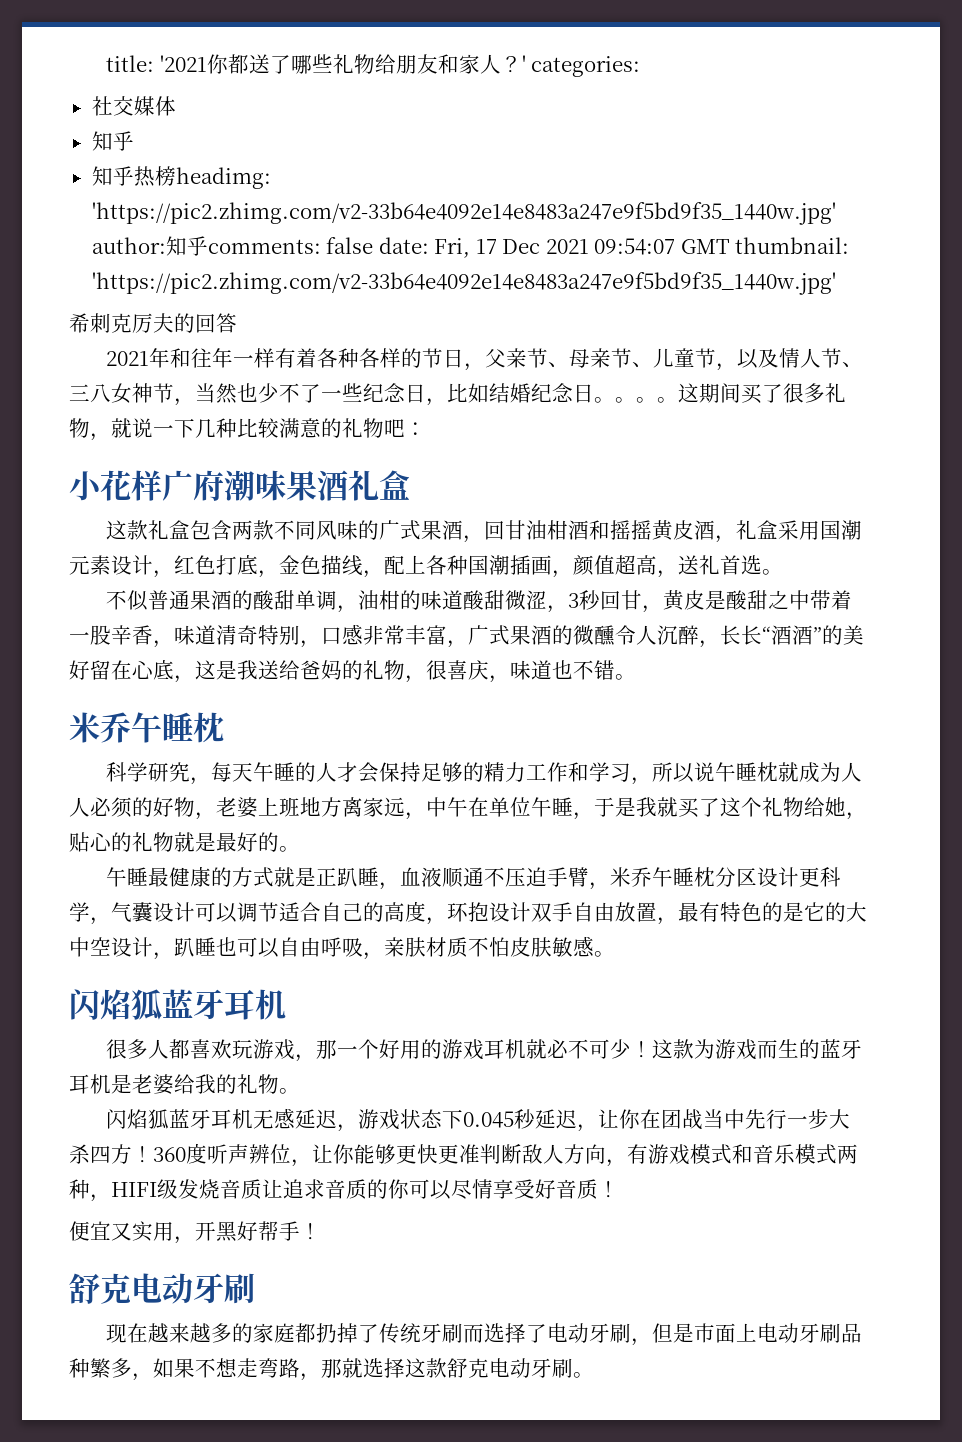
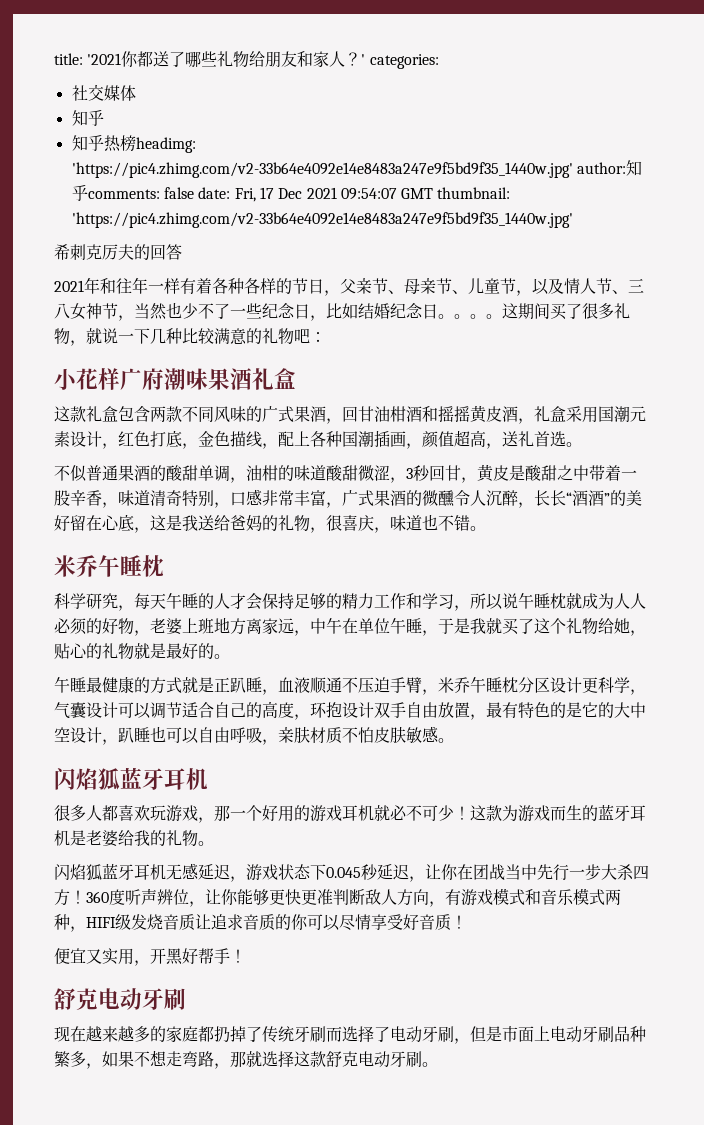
- 知乎热榜headimg: 'https://pic2.zhimg.com/v2-33b64e4092e14e8483a247e9f5bd9f35_1440w.jpg' author:知乎comments: false date: Fri, 17 Dec 2021 09:54:07 GMT thumbnail: 'https://pic2.zhimg.com/v2-33b64e4092e14e8483a247e9f5bd9f35_1440w.jpg'
+ 知乎热榜headimg: 'https://pic4.zhimg.com/v2-33b64e4092e14e8483a247e9f5bd9f35_1440w.jpg' author:知乎comments: false date: Fri, 17 Dec 2021 09:54:07 GMT thumbnail: 'https://pic4.zhimg.com/v2-33b64e4092e14e8483a247e9f5bd9f35_1440w.jpg'

